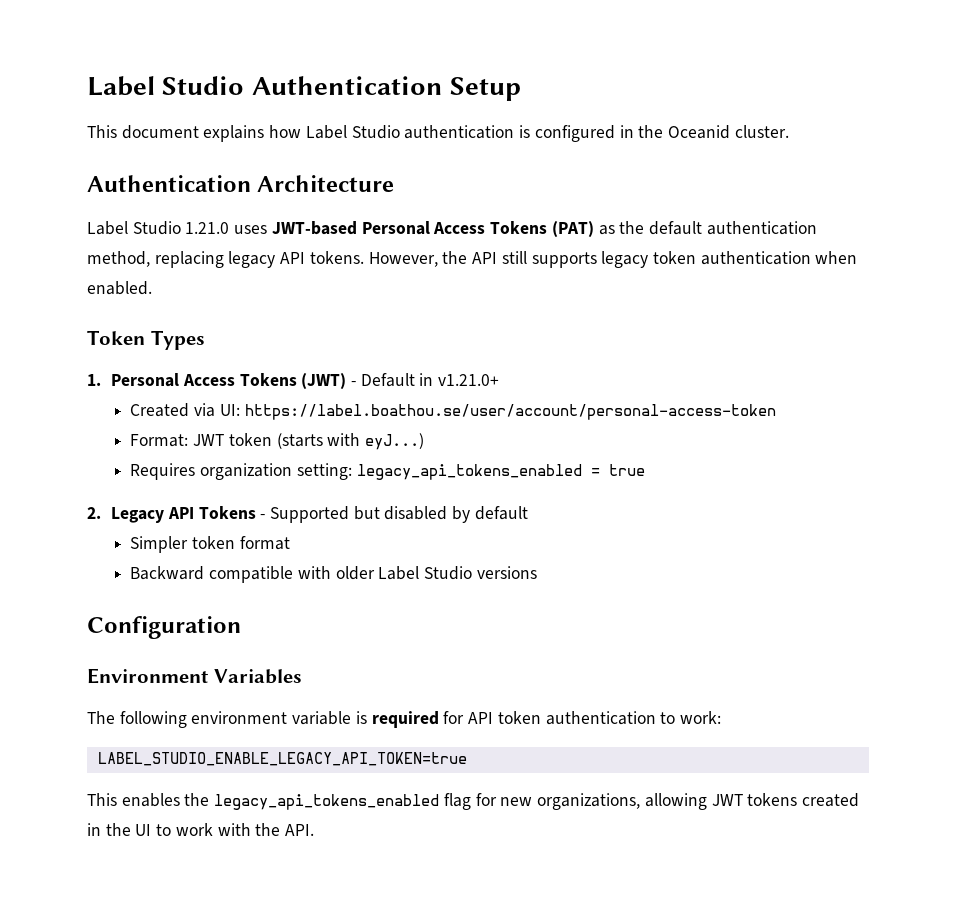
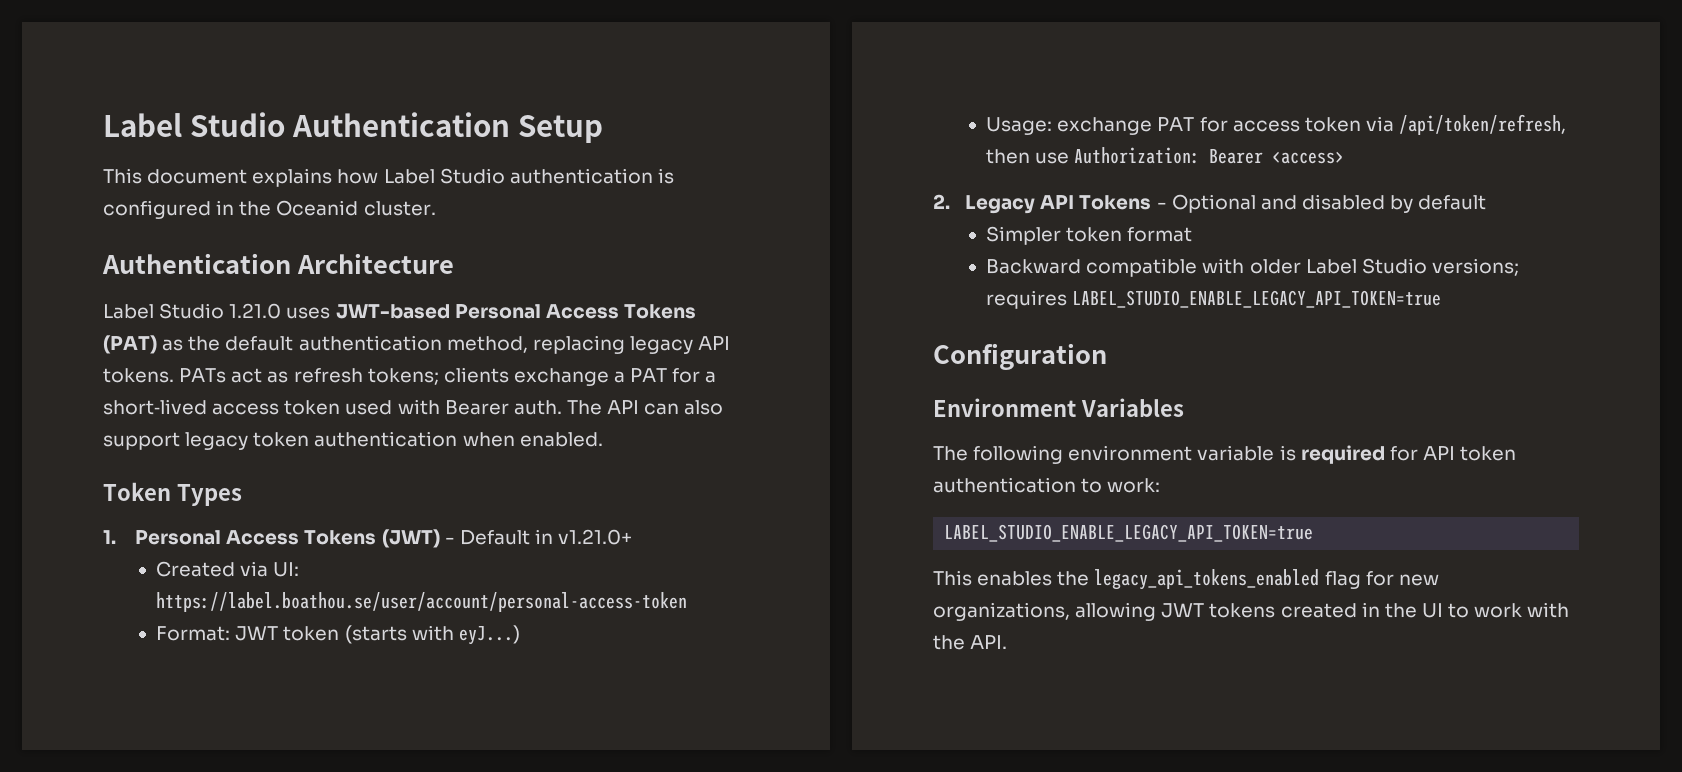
- However, the API still supports legacy token authentication when enabled.
+ PATs act as refresh tokens; clients exchange a PAT for a short‑lived access token used with Bearer auth. The API can also support legacy token authentication when enabled.
- Requires organization setting: legacy_api_tokens_enabled = true
+ Usage: exchange PAT for access token via /api/token/refresh, then use Authorization: Bearer <access>
- 2. Legacy API Tokens - Supported but disabled by default
+ 2. Legacy API Tokens - Optional and disabled by default
- Backward compatible with older Label Studio versions
+ Backward compatible with older Label Studio versions; requires LABEL_STUDIO_ENABLE_LEGACY_API_TOKEN=true

